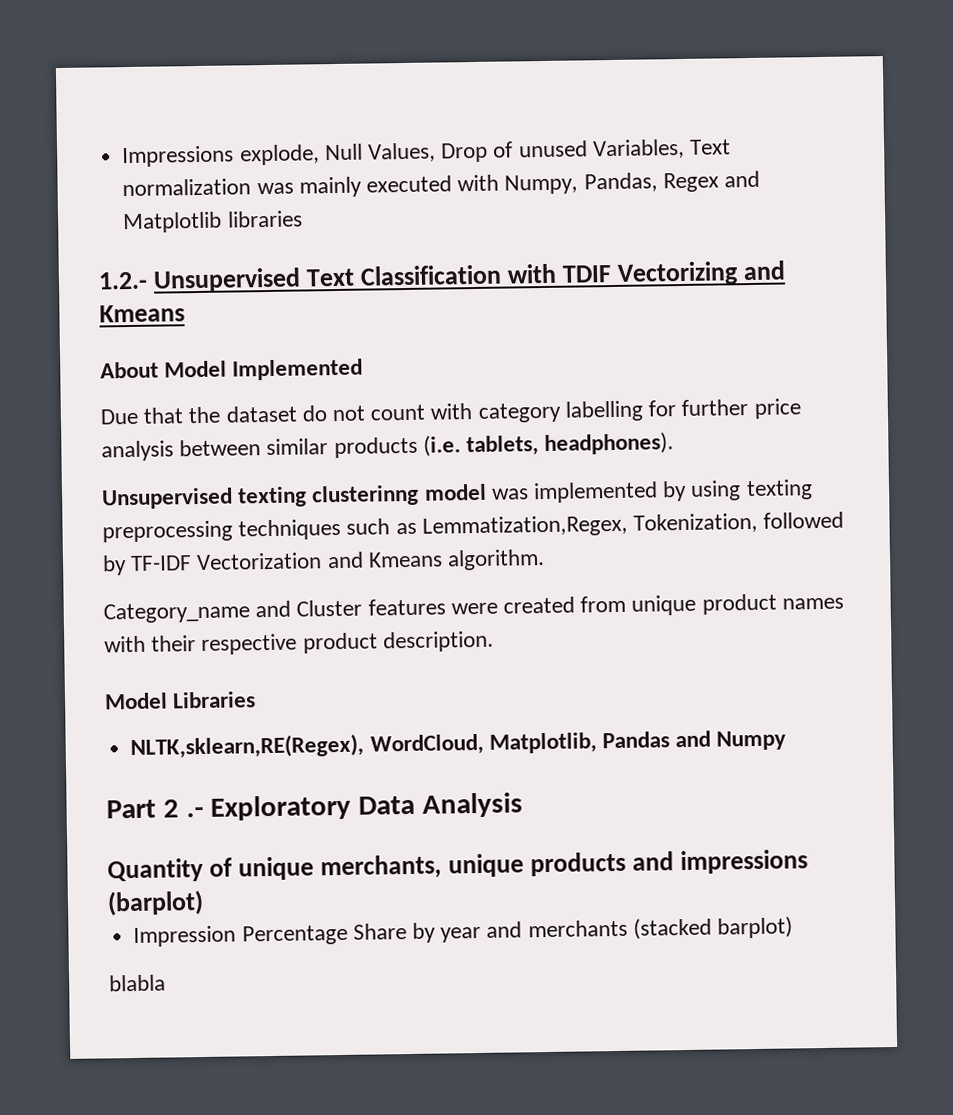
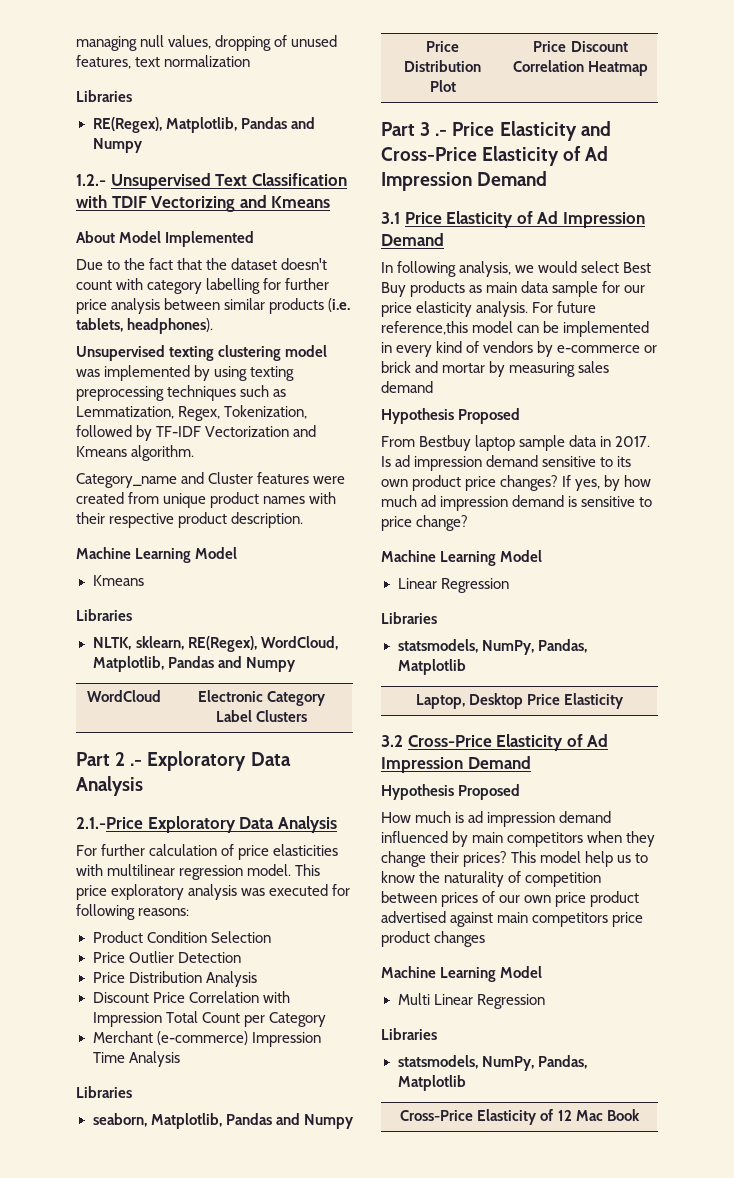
- Impressions explode, Null Values, Drop of unused Variables, Text normalization was mainly executed with Numpy, Pandas, Regex and Matplotlib libraries
+ managing null values, dropping of unused features, text normalization
+ Libraries
+ RE(Regex), Matplotlib, Pandas and Numpy
- Due that the dataset do not count with category labelling for further price analysis between similar products (i.e. tablets, headphones).
+ Due to the fact that the dataset doesn't count with category labelling for further price analysis between similar products (i.e. tablets, headphones).
- Unsupervised texting clusterinng model was implemented by using texting preprocessing techniques such as Lemmatization,Regex, Tokenization, followed by TF-IDF Vectorization and Kmeans algorithm.
+ Unsupervised texting clustering model was implemented by using texting preprocessing techniques such as Lemmatization, Regex, Tokenization, followed by TF-IDF Vectorization and Kmeans algorithm.
  Category_name and Cluster features were created from unique product names with their respective product description.
- Model Libraries
- NLTK,sklearn,RE(Regex), WordCloud, Matplotlib, Pandas and Numpy
+ Machine Learning Model
+ Kmeans
+ Libraries
+ NLTK, sklearn, RE(Regex), WordCloud, Matplotlib, Pandas and Numpy
+ WordCloud | Electronic Category Label Clusters
- Quantity of unique merchants, unique products and impressions (barplot)
- Impression Percentage Share by year and merchants (stacked barplot)
- blabla
+ 2.1.-Price Exploratory Data Analysis
+ For further calculation of price elasticities with multilinear regression model. This price exploratory analysis was executed for following reasons:
+ Product Condition Selection
+ Price Outlier Detection
+ Price Distribution Analysis
+ Discount Price Correlation with Impression Total Count per Category
+ Merchant (e-commerce) Impression Time Analysis
+ Libraries
+ seaborn, Matplotlib, Pandas and Numpy
+ Price Distribution Plot | Price Discount Correlation Heatmap
+ Part 3 .- Price Elasticity and Cross-Price Elasticity of Ad Impression Demand
+ 3.1 Price Elasticity of Ad Impression Demand
+ In following analysis, we would select Best Buy products as main data sample for our price elasticity analysis. For future reference,this model can be implemented in every kind of vendors by e-commerce or brick and mortar by measuring sales demand
+ Hypothesis Proposed
+ From Bestbuy laptop sample data in 2017. Is ad impression demand sensitive to its own product price changes? If yes, by how much ad impression demand is sensitive to price change?
+ Machine Learning Model
+ Linear Regression
+ Libraries
+ statsmodels, NumPy, Pandas, Matplotlib
+ Laptop, Desktop Price Elasticity
+ 3.2 Cross-Price Elasticity of Ad Impression Demand
+ Hypothesis Proposed
+ How much is ad impression demand influenced by main competitors when they change their prices? This model help us to know the naturality of competition between prices of our own price product advertised against main competitors price product changes
+ Machine Learning Model
+ Multi Linear Regression
+ Libraries
+ statsmodels, NumPy, Pandas, Matplotlib
+ Cross-Price Elasticity of 12 Mac Book

